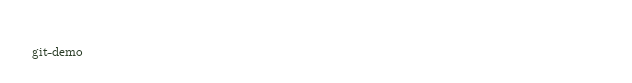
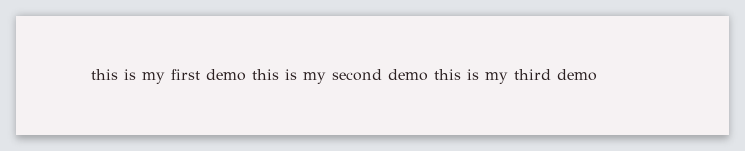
- git-demo
+ this is my first demo this is my second demo this is my third demo

